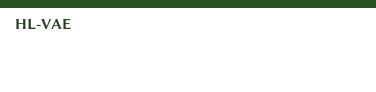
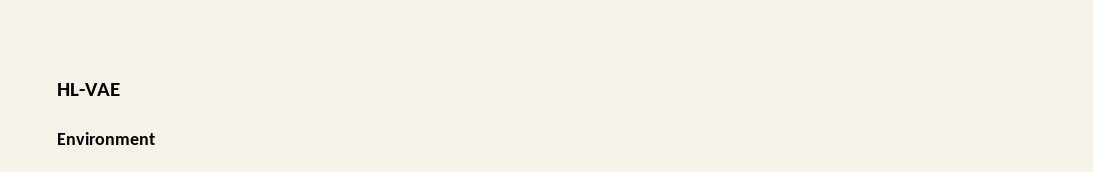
+ Environment

